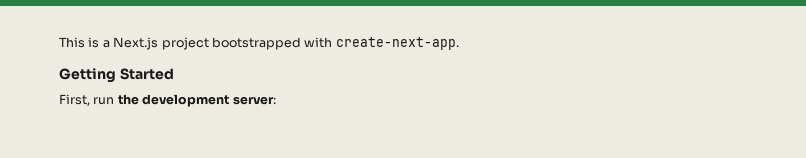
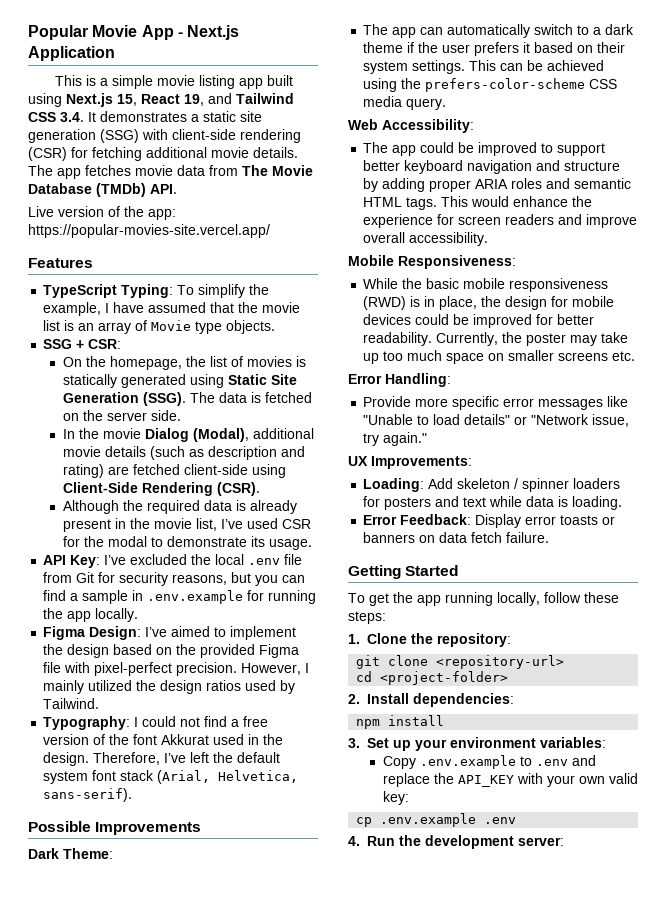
- This is a Next.js project bootstrapped with create-next-app.
+ Popular Movie App - Next.js Application
+ This is a simple movie listing app built using Next.js 15, React 19, and Tailwind CSS 3.4. It demonstrates a static site generation (SSG) with client-side rendering (CSR) for fetching additional movie details. The app fetches movie data from The Movie Database (TMDb) API.
+ Live version of the app: https://popular-movies-site.vercel.app/
+ Features
+ TypeScript Typing: To simplify the example, I have assumed that the movie list is an array of Movie type objects.
+ SSG + CSR:
+ On the homepage, the list of movies is statically generated using Static Site Generation (SSG). The data is fetched on the server side.
+ In the movie Dialog (Modal), additional movie details (such as description and rating) are fetched client-side using Client-Side Rendering (CSR).
+ Although the required data is already present in the movie list, I’ve used CSR for the modal to demonstrate its usage.
+ API Key: I’ve excluded the local .env file from Git for security reasons, but you can find a sample in .env.example for running the app locally.
+ Figma Design: I’ve aimed to implement the design based on the provided Figma file with pixel-perfect precision. However, I mainly utilized the design ratios used by Tailwind.
+ Typography: I could not find a free version of the font Akkurat used in the design. Therefore, I’ve left the default system font stack (Arial, Helvetica, sans-serif).
+ Possible Improvements
+ Dark Theme:
+ The app can automatically switch to a dark theme if the user prefers it based on their system settings. This can be achieved using the prefers-color-scheme CSS media query.
+ Web Accessibility:
+ The app could be improved to support better keyboard navigation and structure by adding proper ARIA roles and semantic HTML tags. This would enhance the experience for screen readers and improve overall accessibility.
+ Mobile Responsiveness:
+ While the basic mobile responsiveness (RWD) is in place, the design for mobile devices could be improved for better readability. Currently, the poster may take up too much space on smaller screens etc.
+ Error Handling:
+ Provide more specific error messages like "Unable to load details" or "Network issue, try again."
+ UX Improvements:
+ Loading: Add skeleton / spinner loaders for posters and text while data is loading.
+ Error Feedback: Display error toasts or banners on data fetch failure.
  Getting Started
- First, run the development server:
+ To get the app running locally, follow these steps:
+ 1. Clone the repository:
+ git clone <repository-url>
+ cd <project-folder>
+ 2. Install dependencies:
+ npm install
+ 3. Set up your environment variables:
+ Copy .env.example to .env and replace the API_KEY with your own valid key:
+ cp .env.example .env
+ 4. Run the development server:

